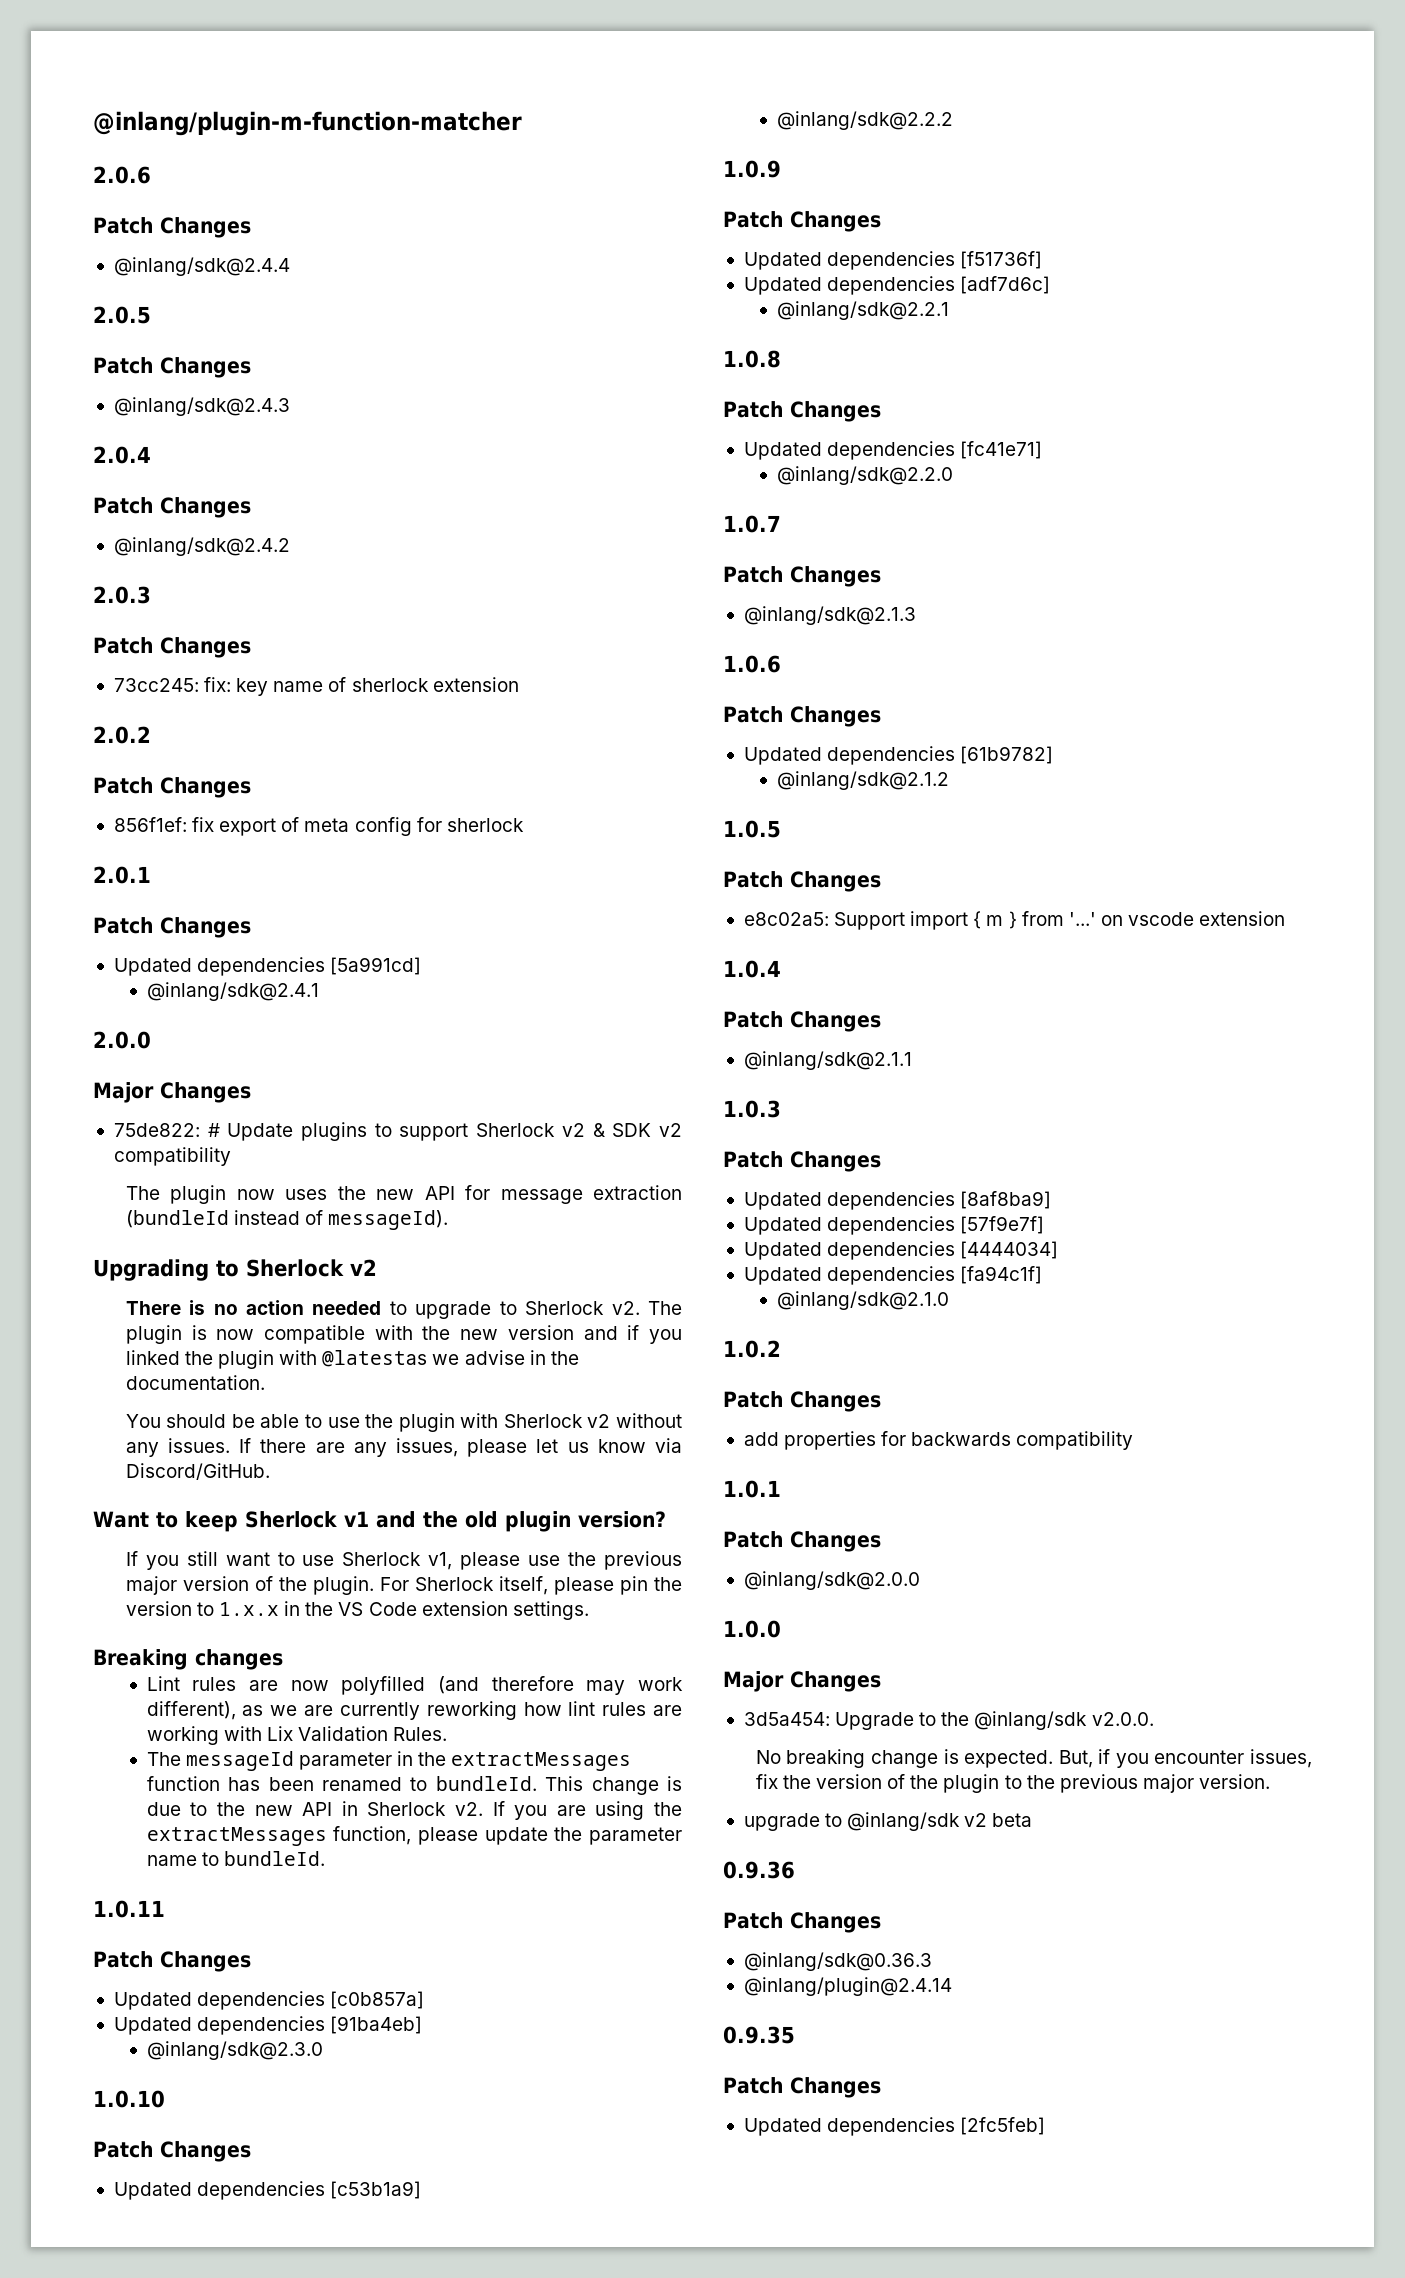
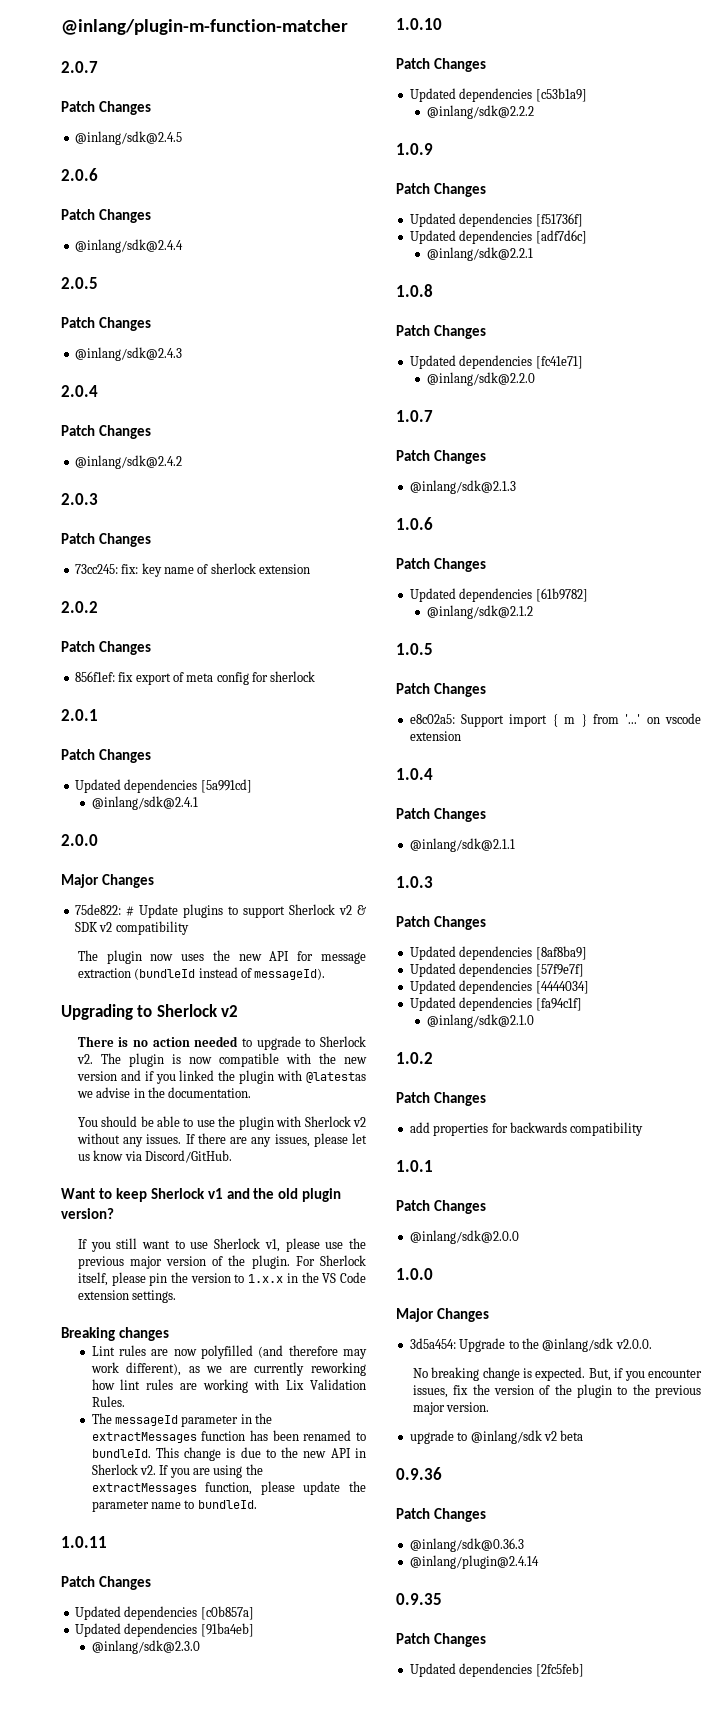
+ 2.0.7
+ Patch Changes
+ @inlang/sdk@2.4.5

